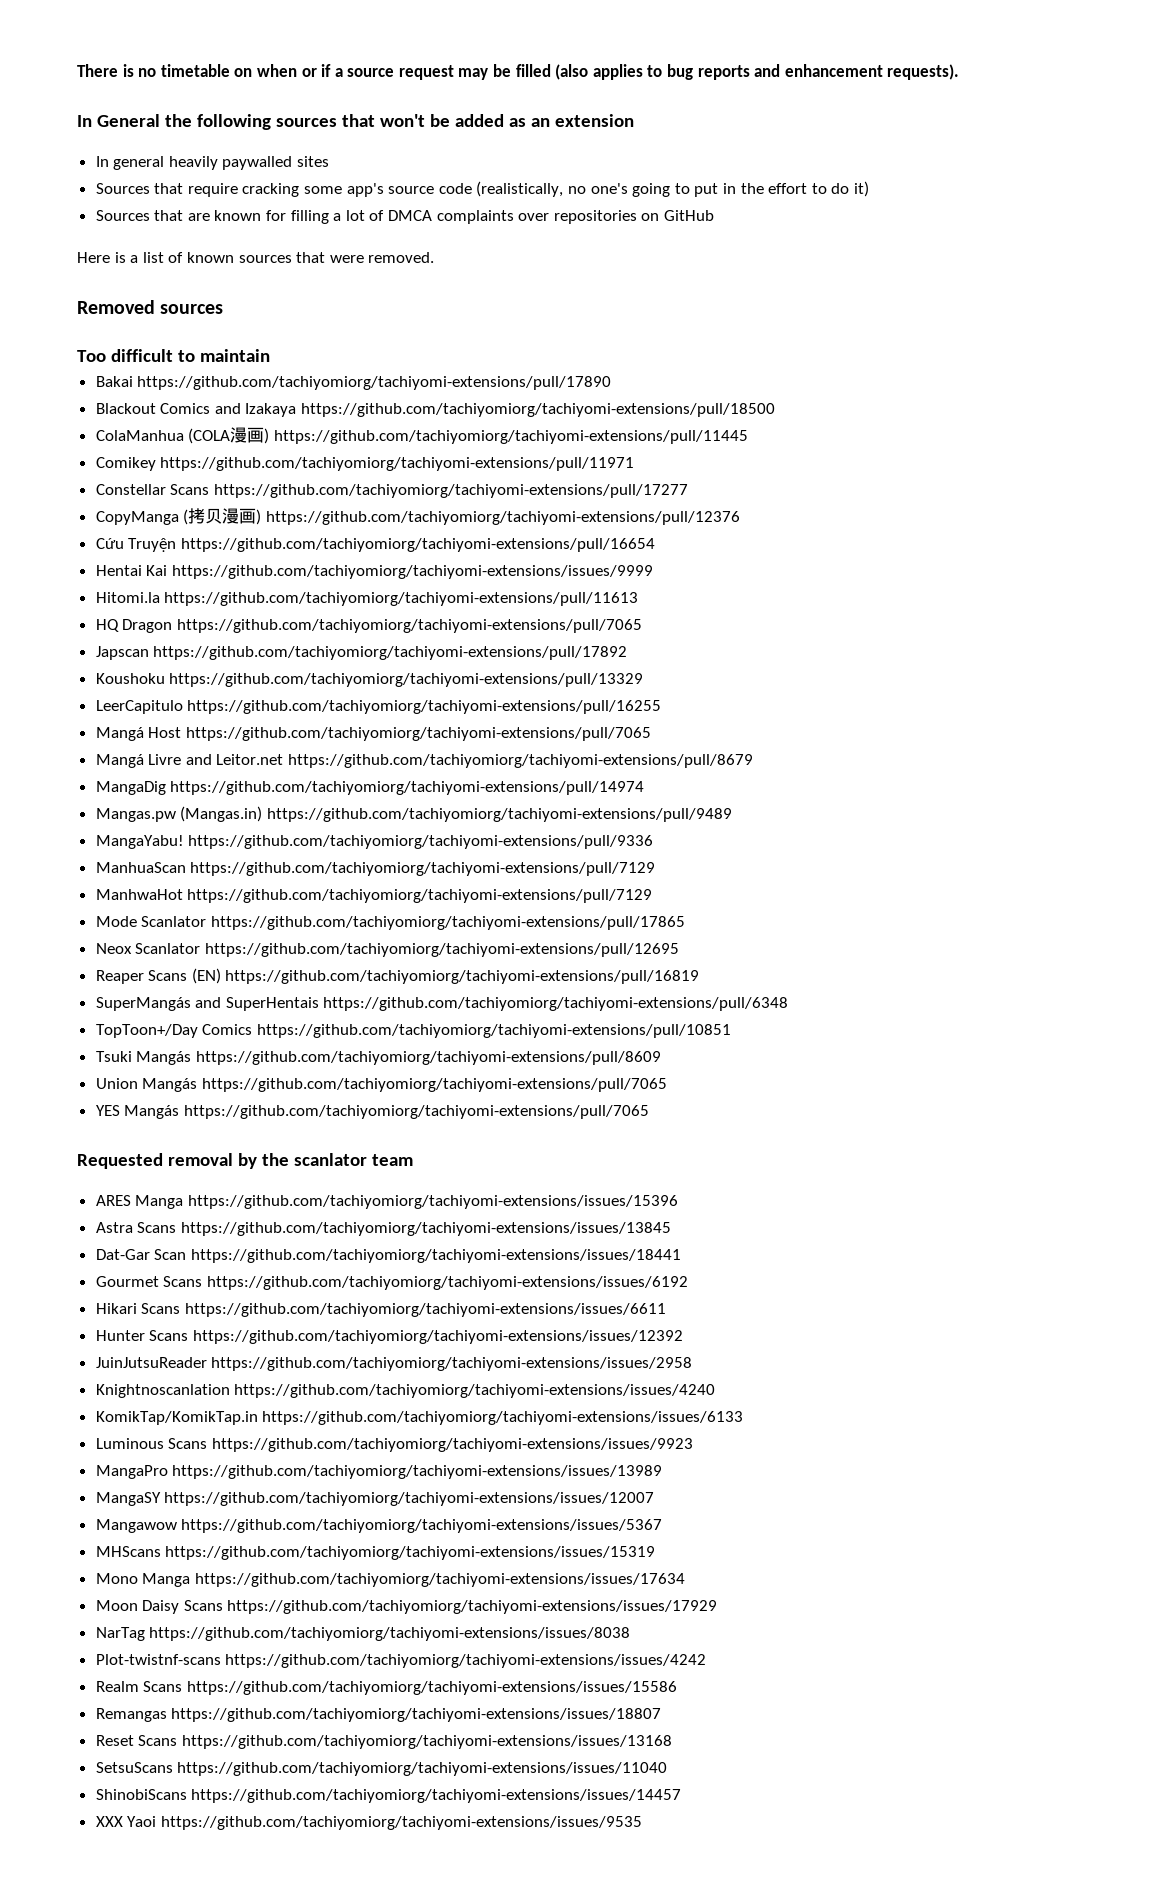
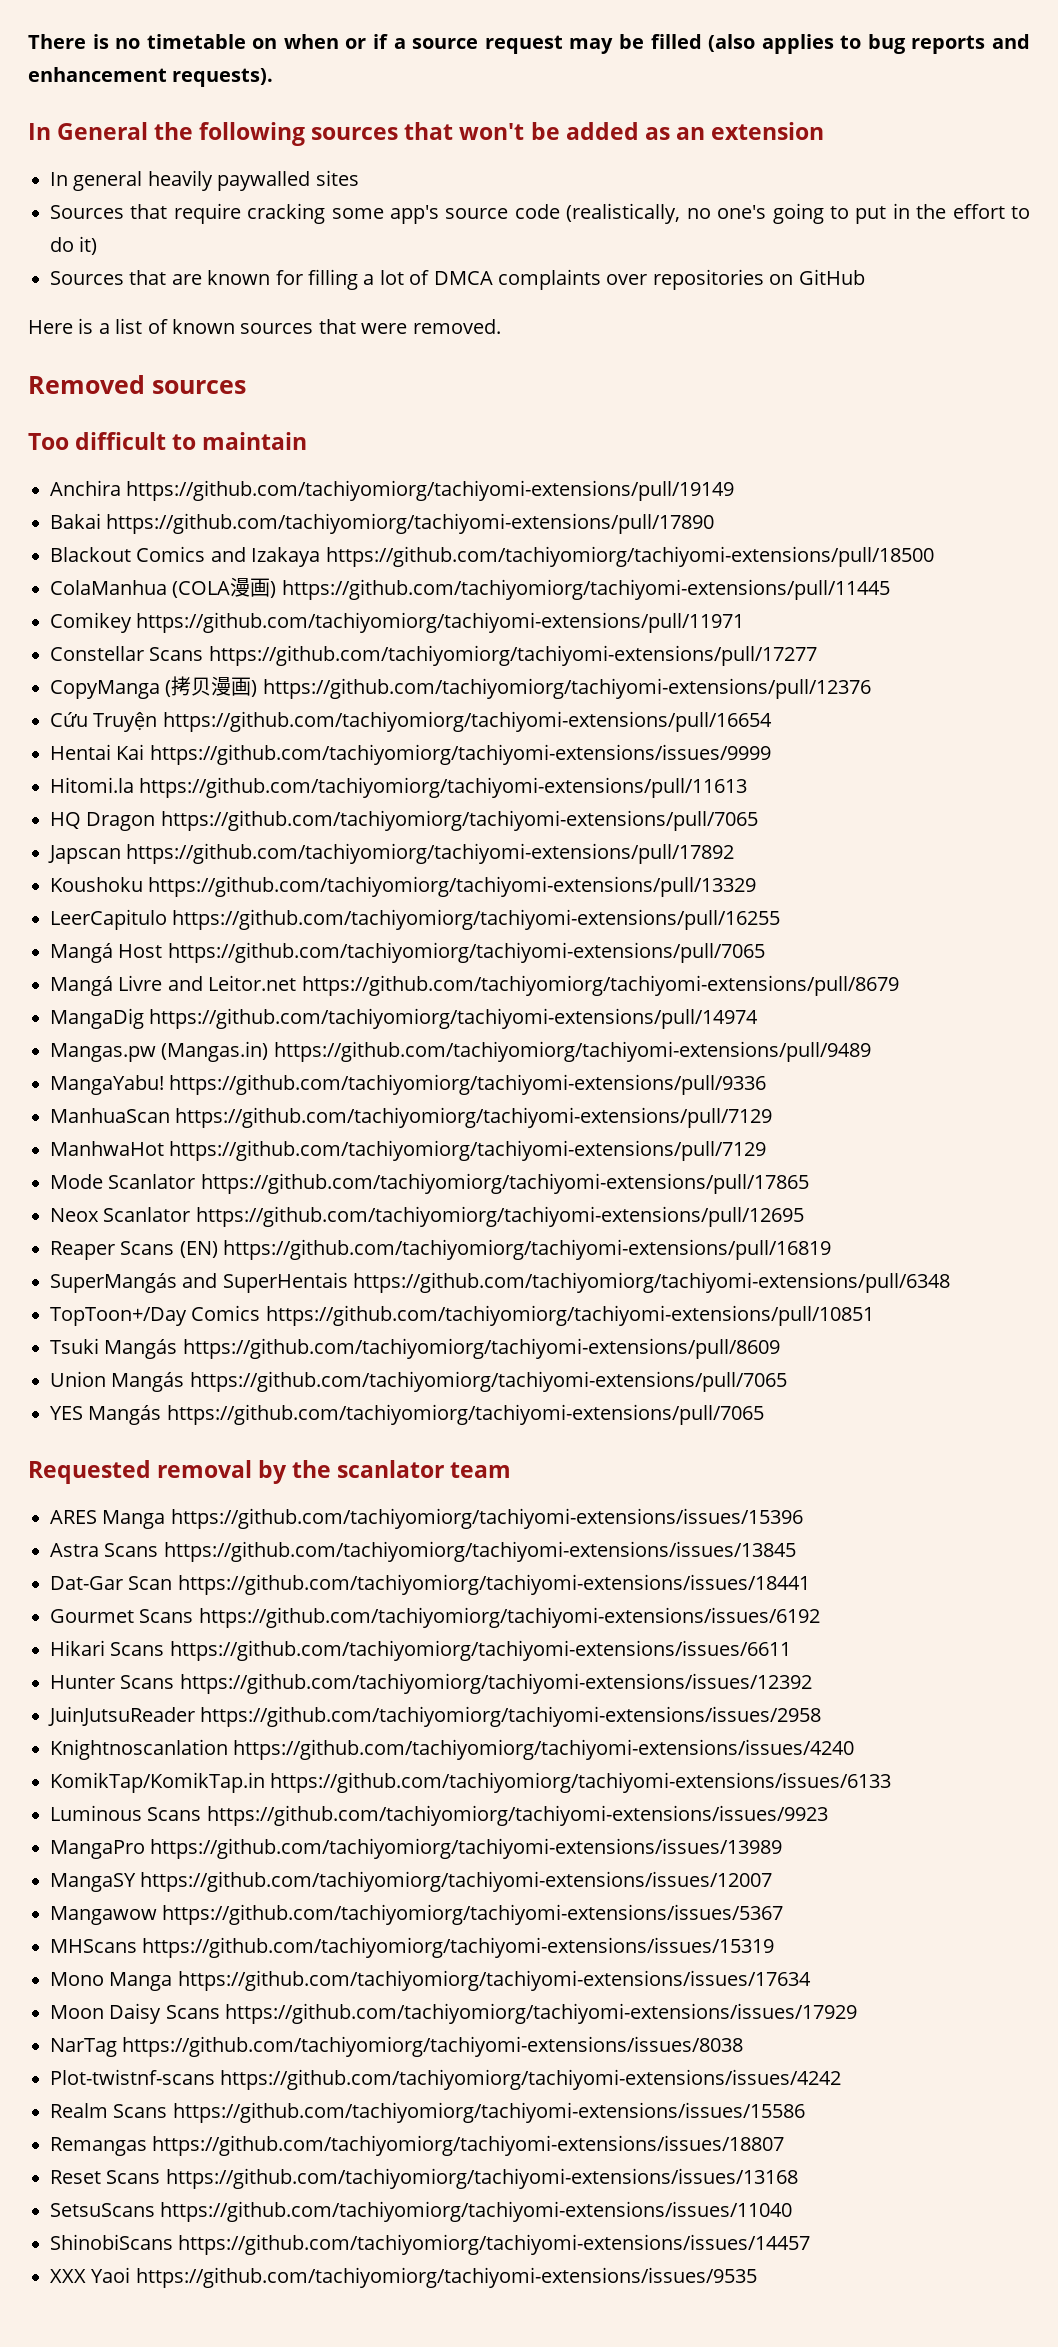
+ Anchira https://github.com/tachiyomiorg/tachiyomi-extensions/pull/19149

